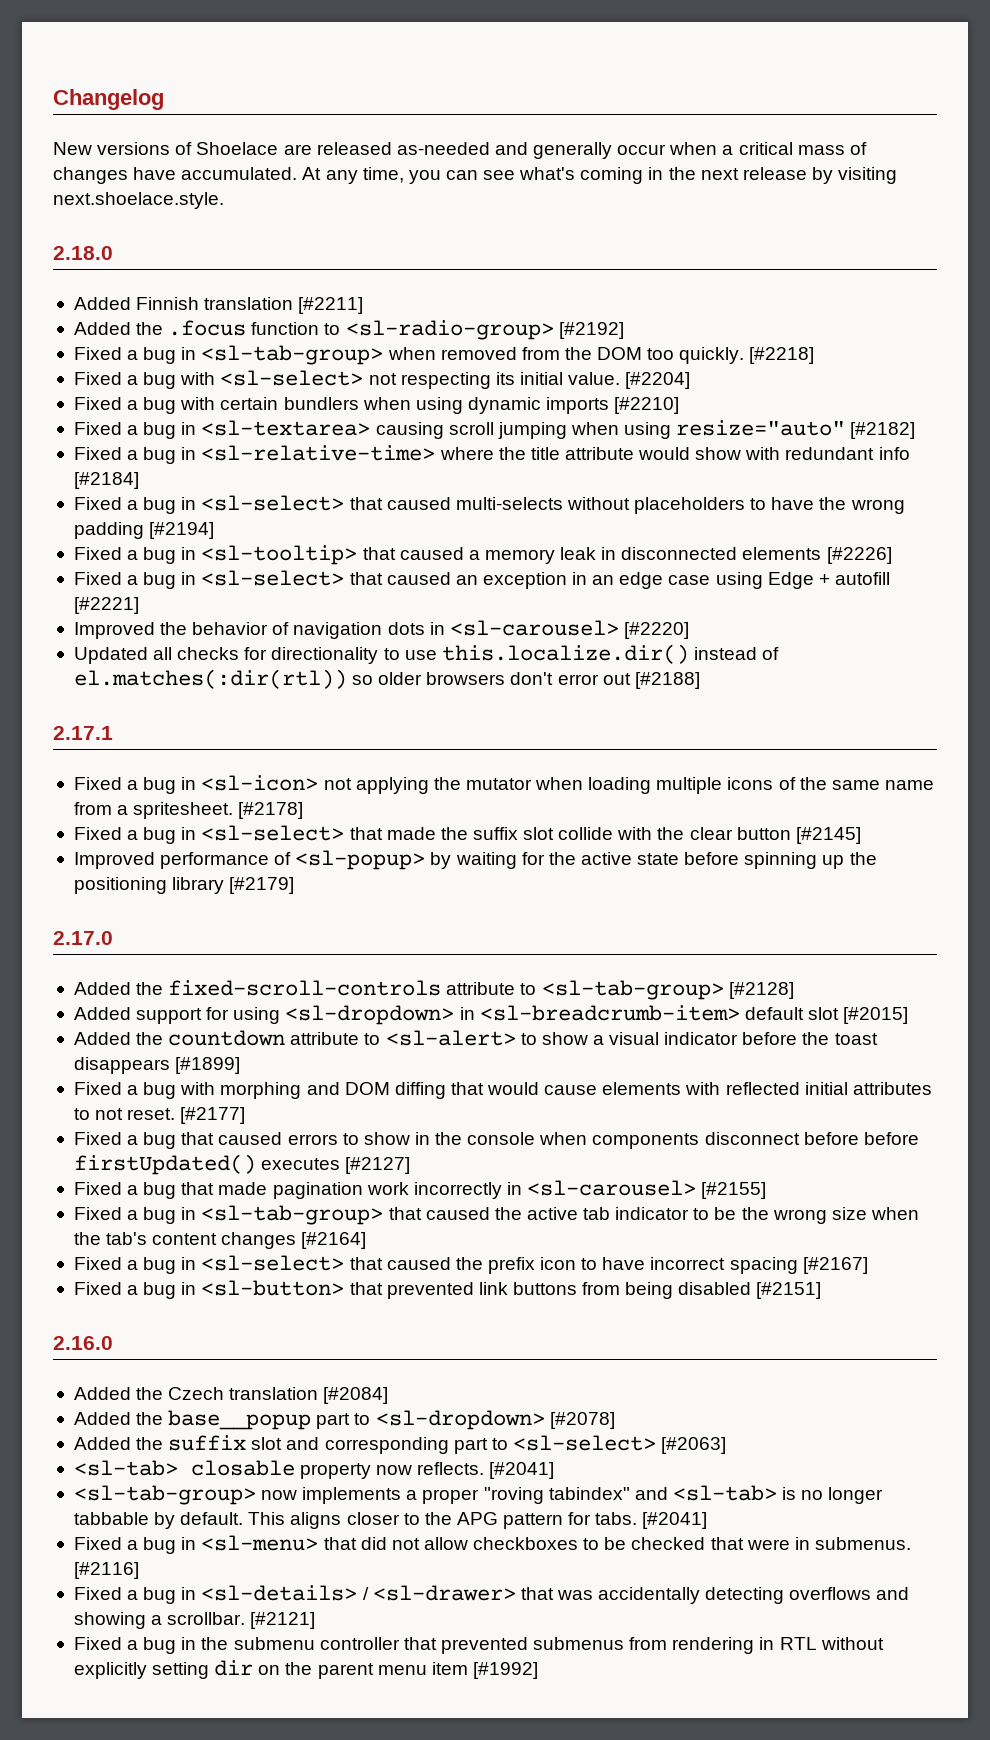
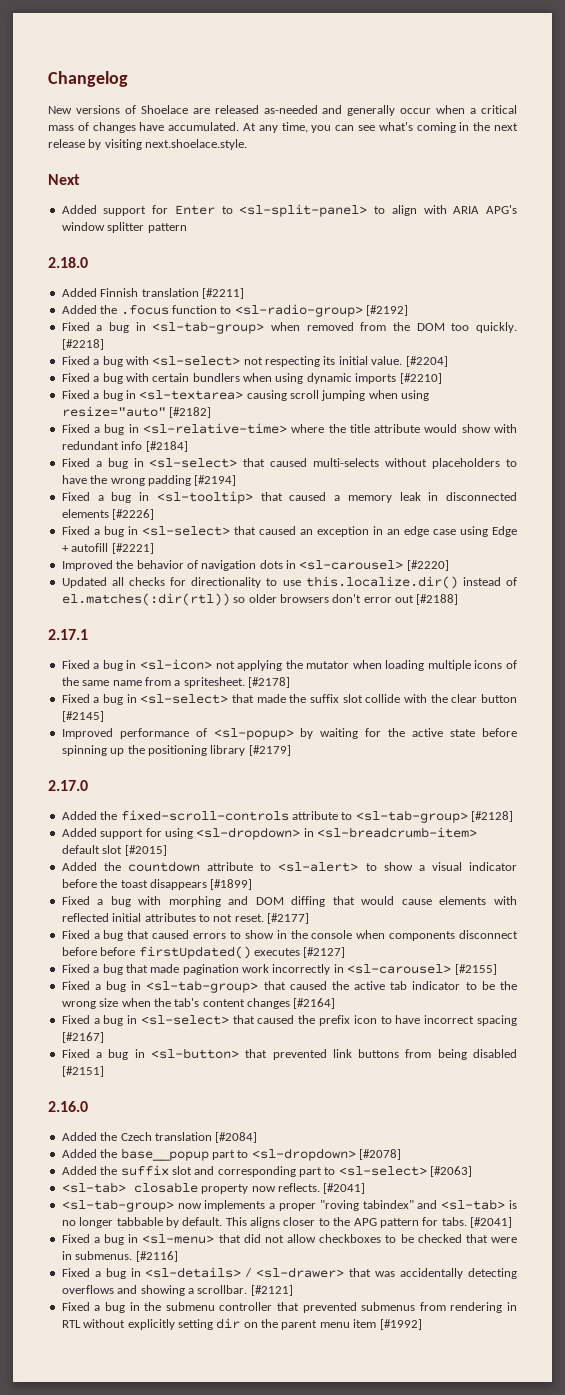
+ Next
+ Added support for Enter to <sl-split-panel> to align with ARIA APG's window splitter pattern

